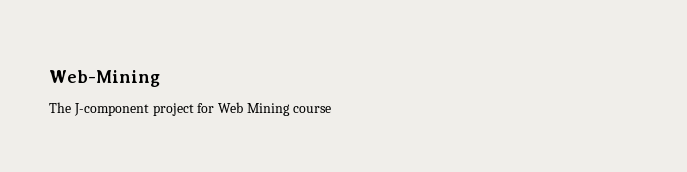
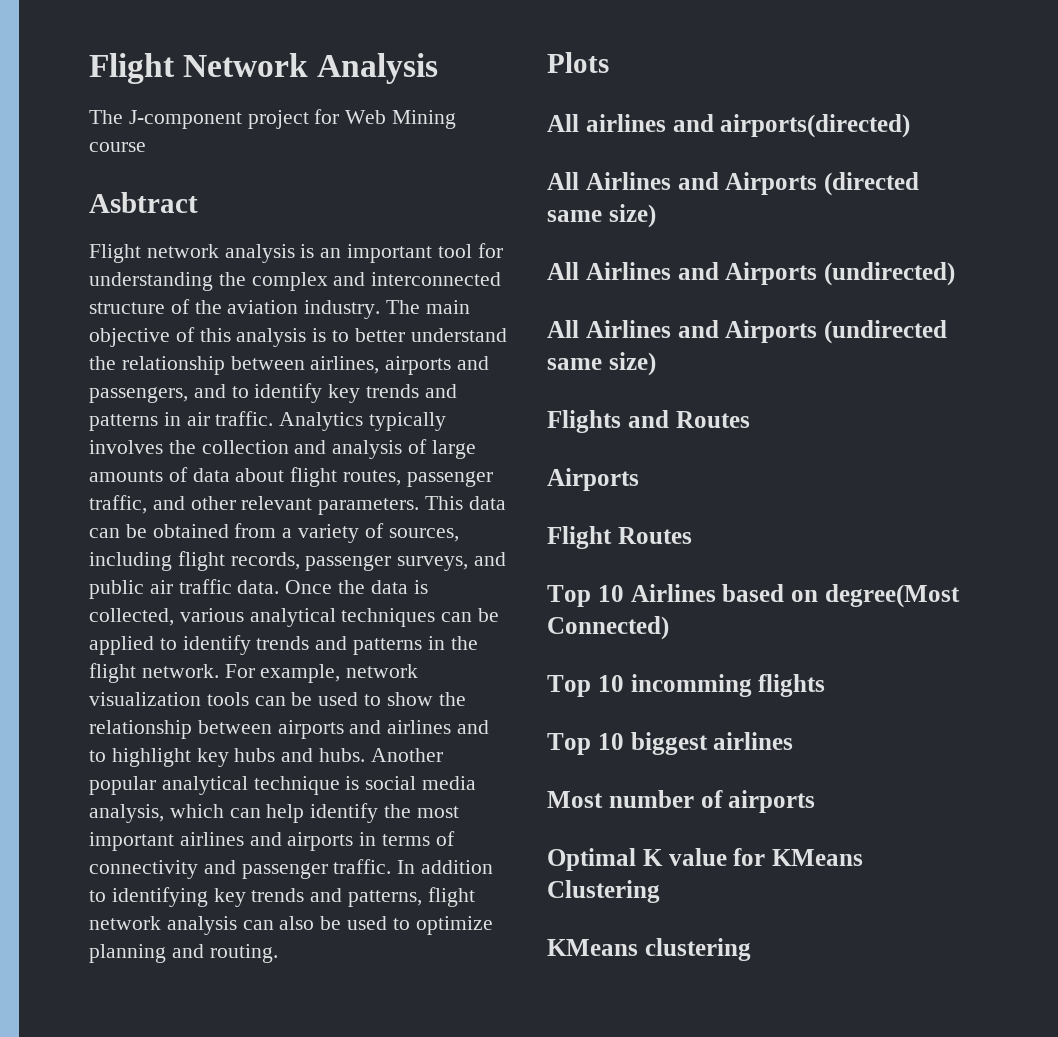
- Web-Mining
+ Flight Network Analysis
+ Asbtract
+ Flight network analysis is an important tool for understanding the complex and interconnected structure of the aviation industry. The main objective of this analysis is to better understand the relationship between airlines, airports and passengers, and to identify key trends and patterns in air traffic. Analytics typically involves the collection and analysis of large amounts of data about flight routes, passenger traffic, and other relevant parameters. This data can be obtained from a variety of sources, including flight records, passenger surveys, and public air traffic data. Once the data is collected, various analytical techniques can be applied to identify trends and patterns in the flight network. For example, network visualization tools can be used to show the relationship between airports and airlines and to highlight key hubs and hubs. Another popular analytical technique is social media analysis, which can help identify the most important airlines and airports in terms of connectivity and passenger traffic. In addition to identifying key trends and patterns, flight network analysis can also be used to optimize planning and routing.
+ Plots
+ All airlines and airports(directed)
+ All Airlines and Airports (directed same size)
+ All Airlines and Airports (undirected)
+ All Airlines and Airports (undirected same size)
+ Flights and Routes
+ Airports
+ Flight Routes
+ Top 10 Airlines based on degree(Most Connected)
+ Top 10 incomming flights
+ Top 10 biggest airlines
+ Most number of airports
+ Optimal K value for KMeans Clustering
+ KMeans clustering

